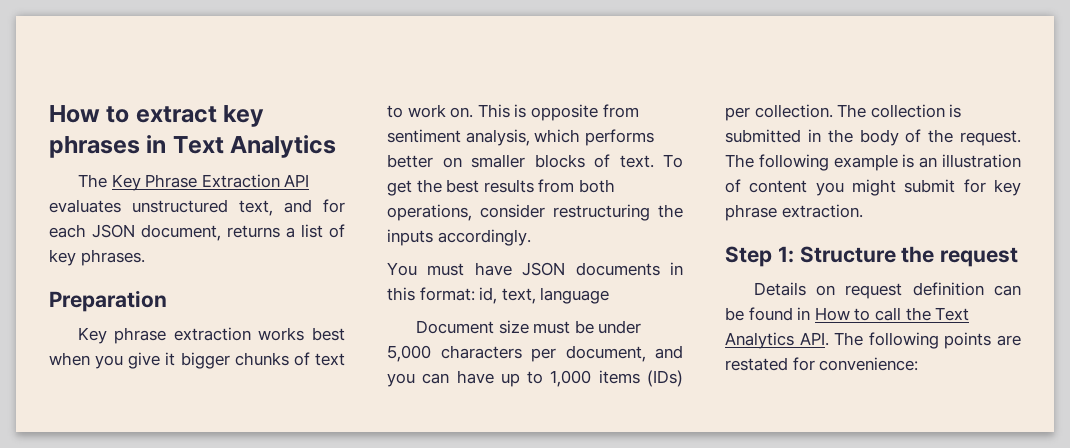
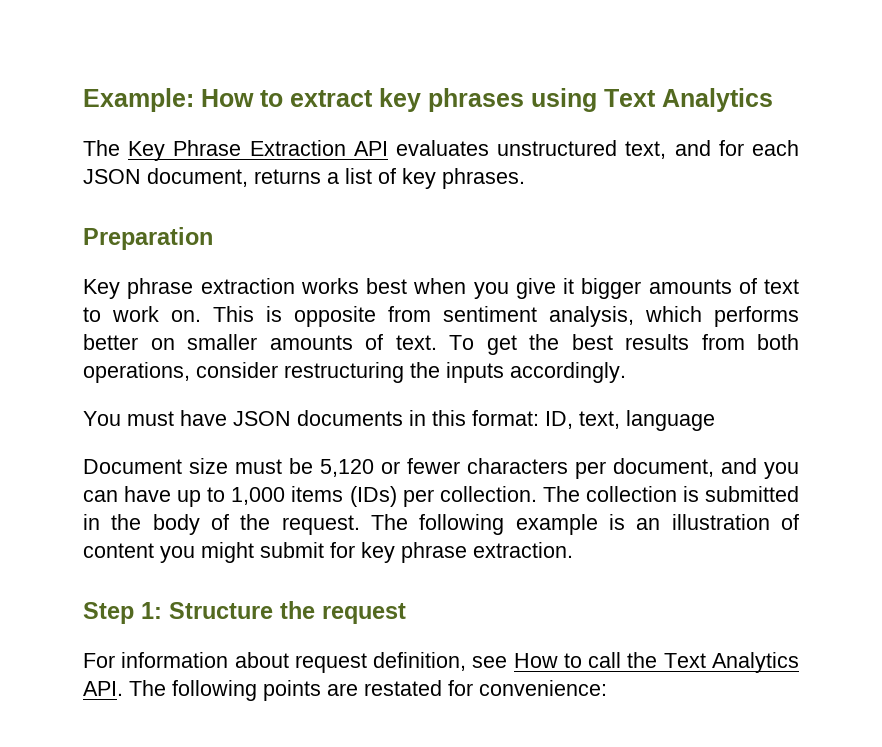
- How to extract key phrases in Text Analytics
+ Example: How to extract key phrases using Text Analytics
- Key phrase extraction works best when you give it bigger chunks of text to work on.
+ Key phrase extraction works best when you give it bigger amounts of text to work on.
- This is opposite from sentiment analysis, which performs better on smaller blocks of text.
+ This is opposite from sentiment analysis, which performs better on smaller amounts of text.
- You must have JSON documents in this format: id, text, language
+ You must have JSON documents in this format: ID, text, language
- Document size must be under 5,000 characters per document, and you can have up to 1,000 items (IDs) per collection.
+ Document size must be 5,120 or fewer characters per document, and you can have up to 1,000 items (IDs) per collection.
- Details on request definition can be found in How to call the Text Analytics API. The following points are restated for convenience:
+ For information about request definition, see How to call the Text Analytics API. The following points are restated for convenience:

